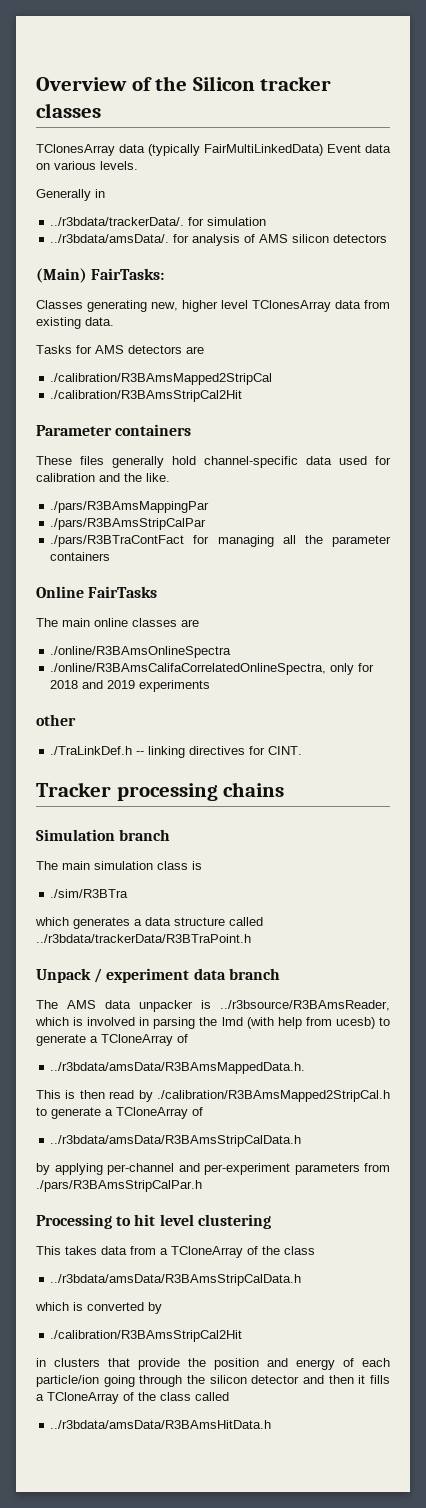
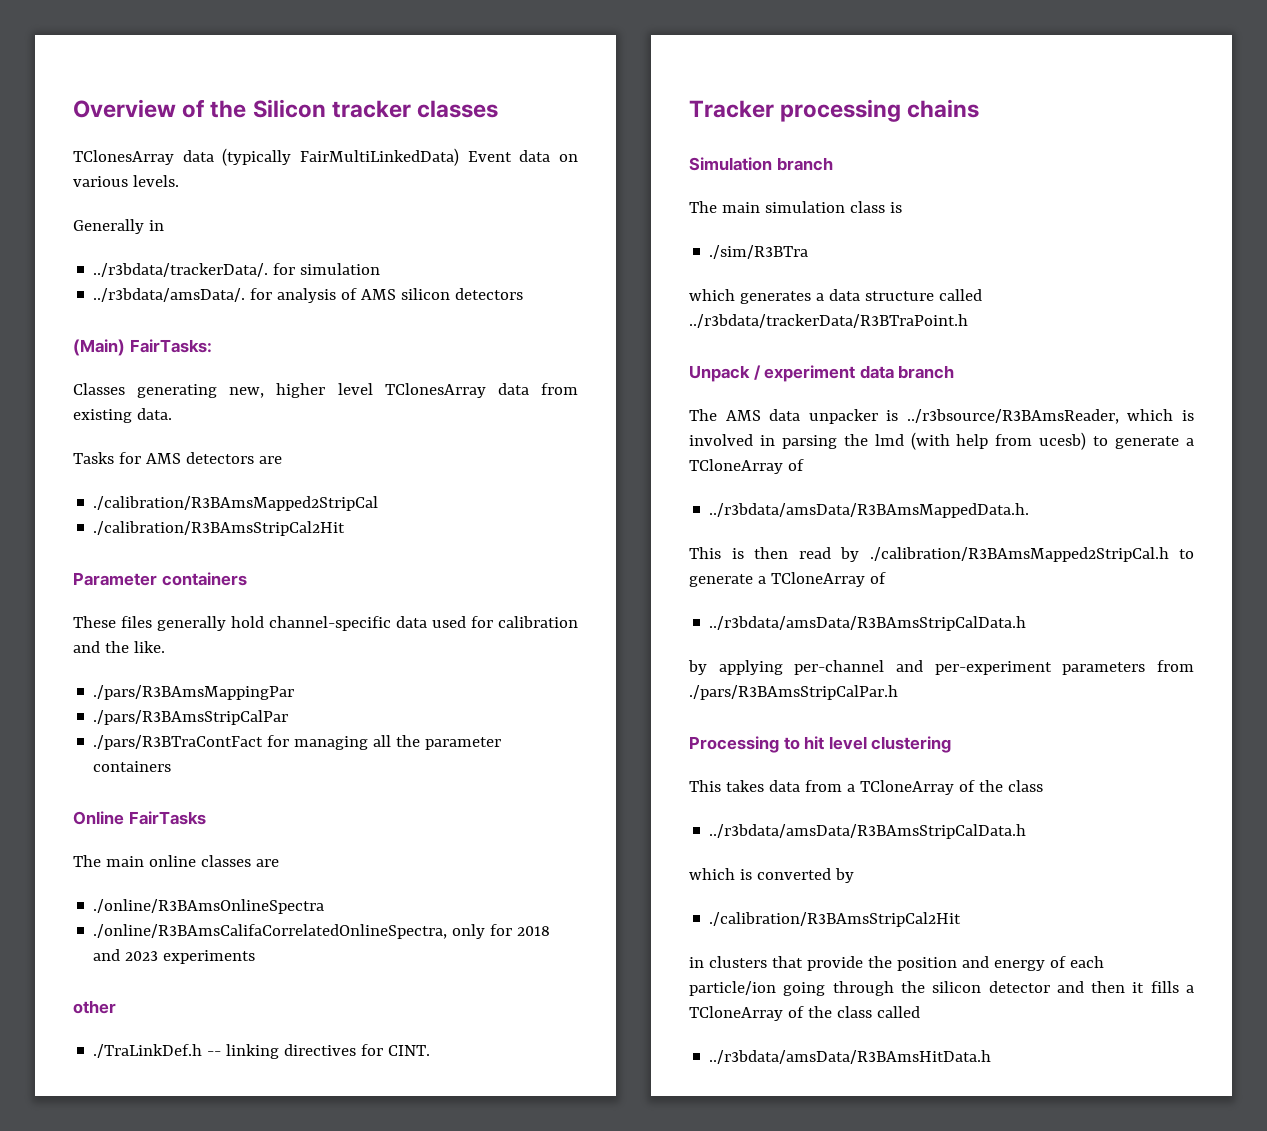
- ./online/R3BAmsCalifaCorrelatedOnlineSpectra, only for 2018 and 2019 experiments
+ ./online/R3BAmsCalifaCorrelatedOnlineSpectra, only for 2018 and 2023 experiments

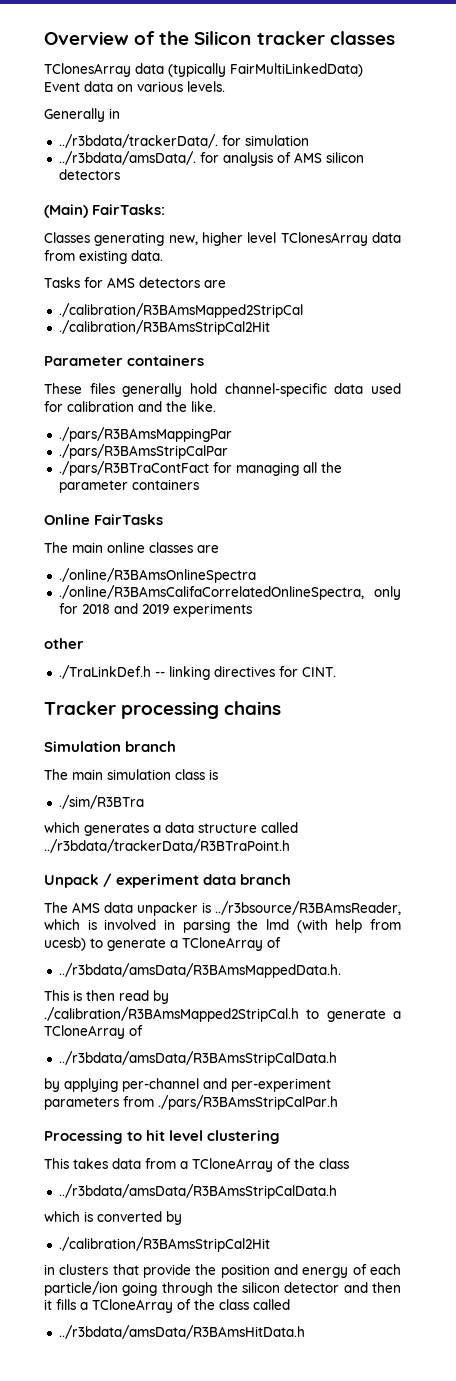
- ./online/R3BAmsCalifaCorrelatedOnlineSpectra, only for 2018 and 2023 experiments
+ ./online/R3BAmsCalifaCorrelatedOnlineSpectra, only for 2018 and 2019 experiments

